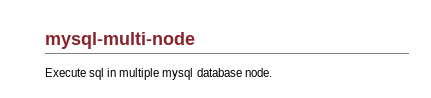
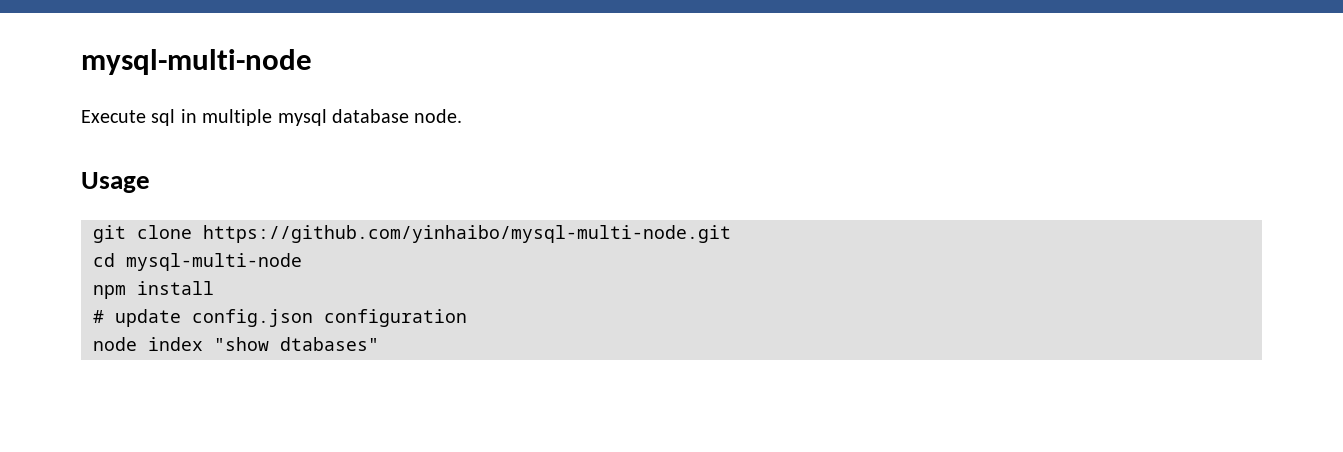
+ Usage
+ git clone https://github.com/yinhaibo/mysql-multi-node.git
+ cd mysql-multi-node
+ npm install
+ # update config.json configuration
+ node index "show dtabases"

